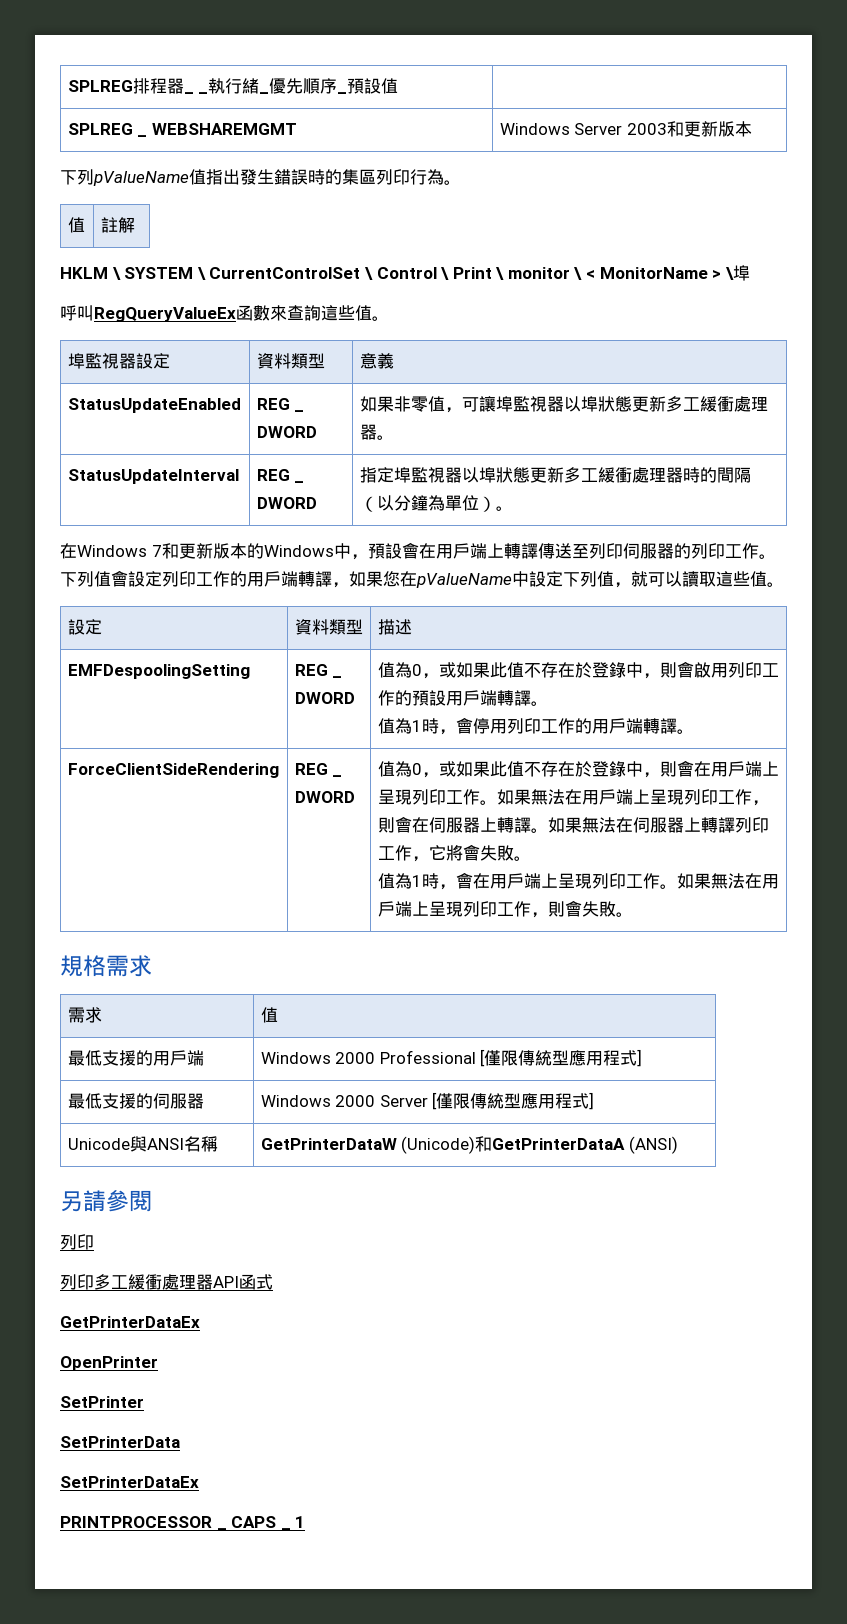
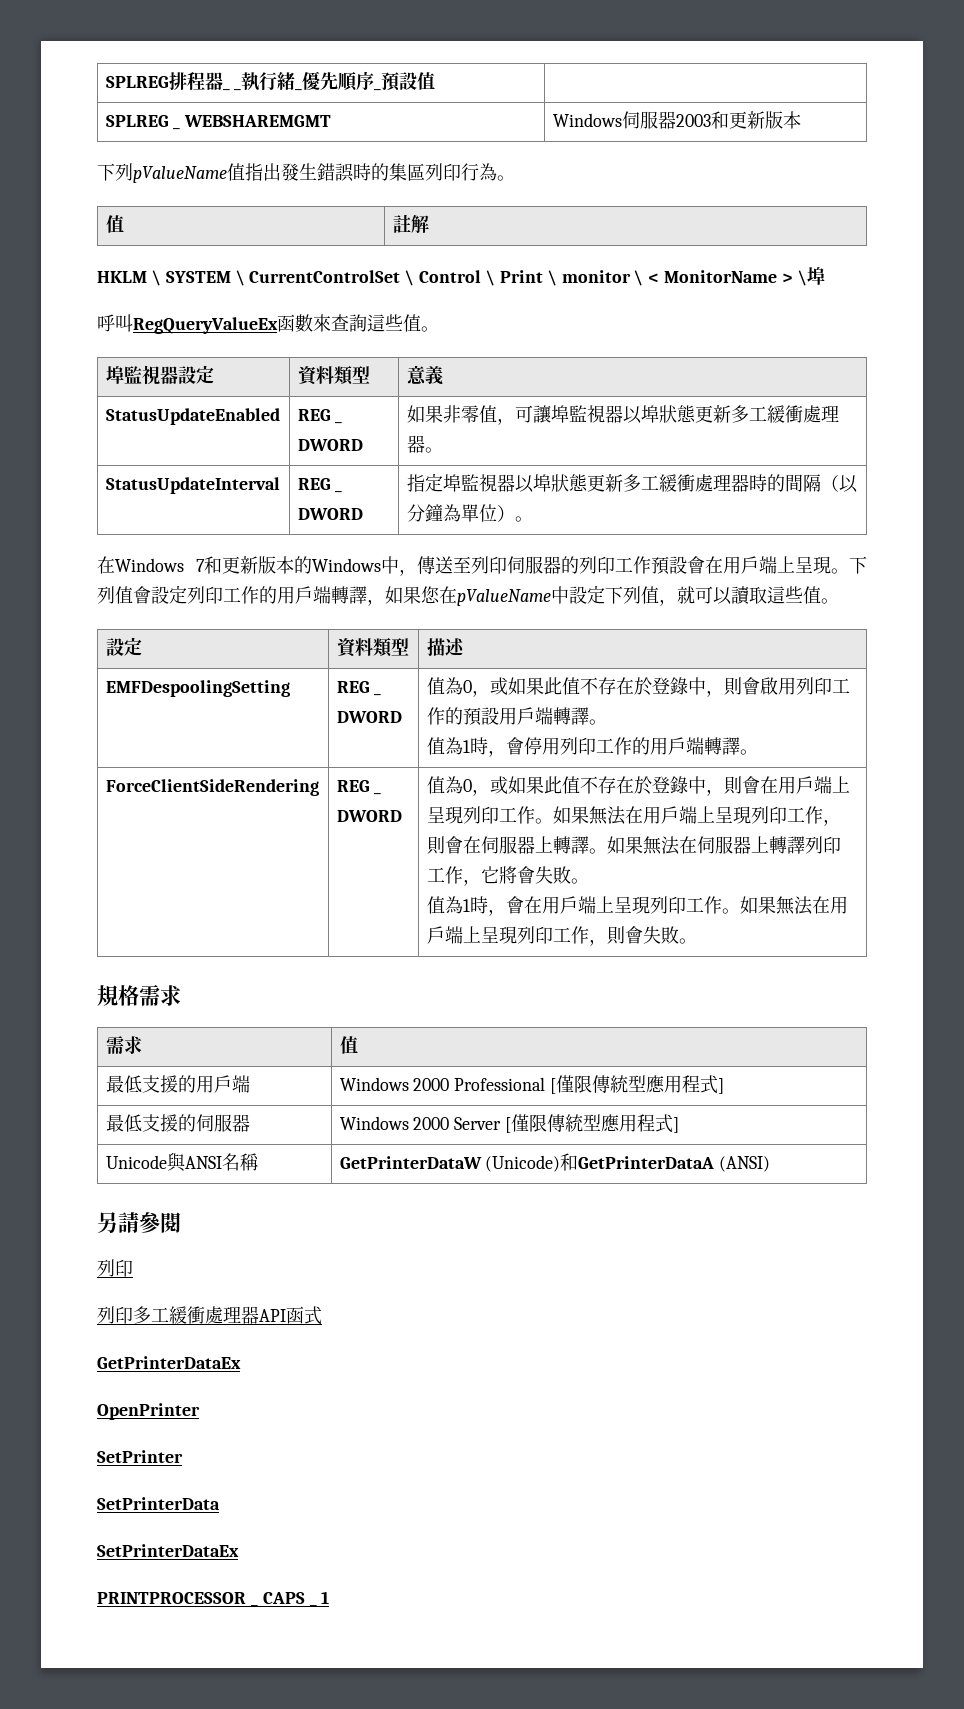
- SPLREG _ WEBSHAREMGMT | Windows Server 2003和更新版本
+ SPLREG _ WEBSHAREMGMT | Windows伺服器2003和更新版本
- 在Windows 7和更新版本的Windows中，預設會在用戶端上轉譯傳送至列印伺服器的列印工作。
+ 在Windows 7和更新版本的Windows中，傳送至列印伺服器的列印工作預設會在用戶端上呈現。

